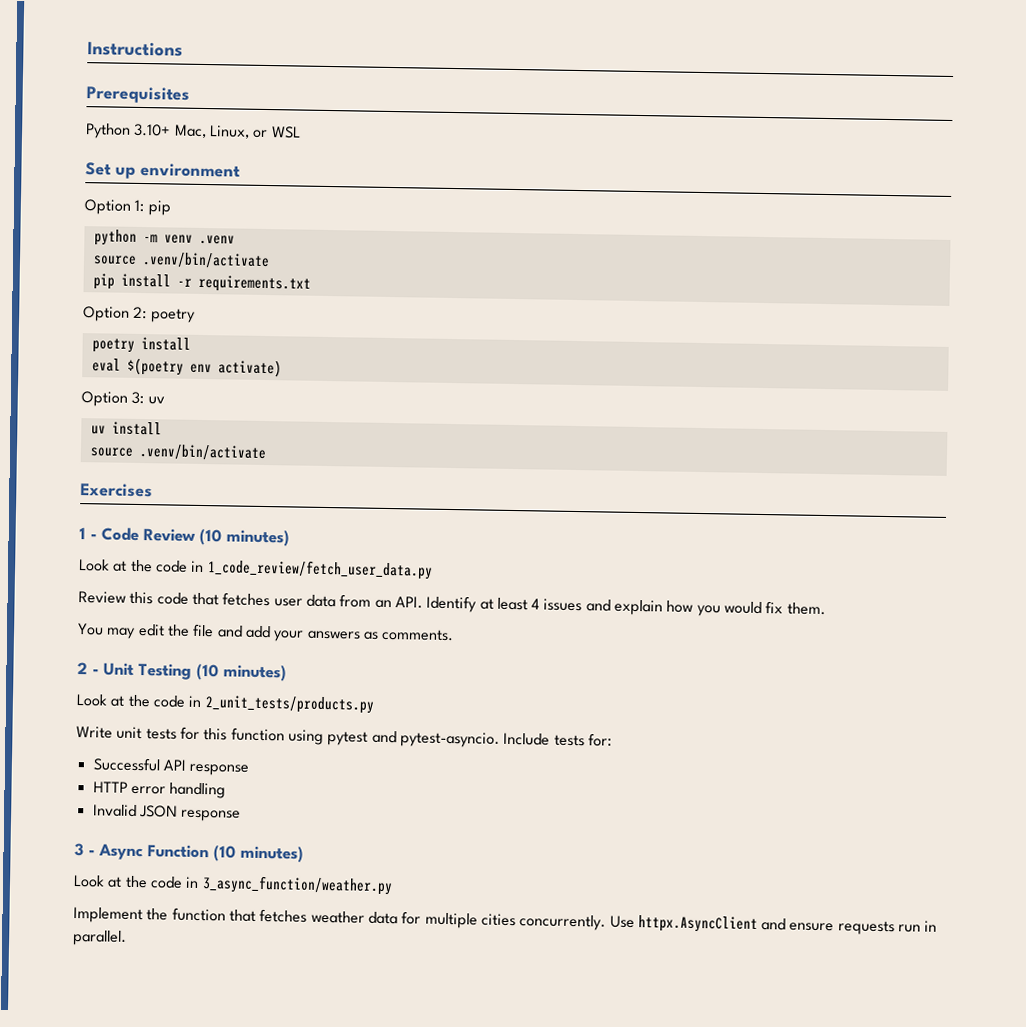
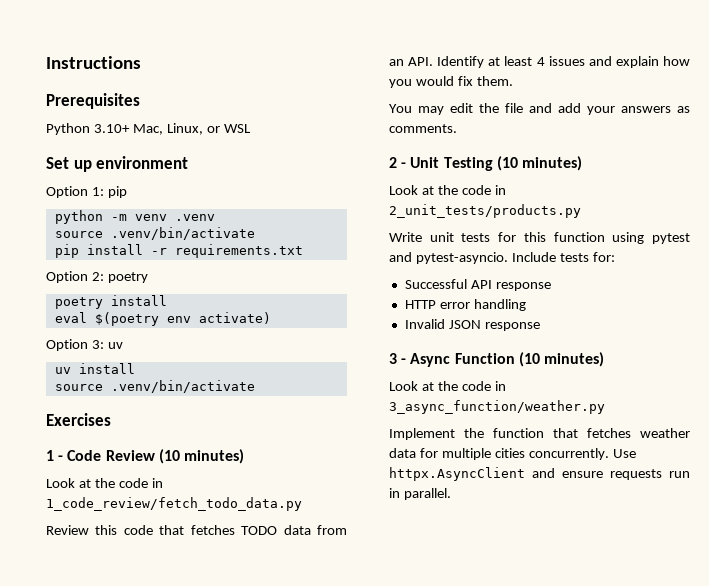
- Look at the code in 1_code_review/fetch_user_data.py
+ Look at the code in 1_code_review/fetch_todo_data.py
- Review this code that fetches user data from an API. Identify at least 4 issues and explain how you would fix them.
+ Review this code that fetches TODO data from an API. Identify at least 4 issues and explain how you would fix them.

